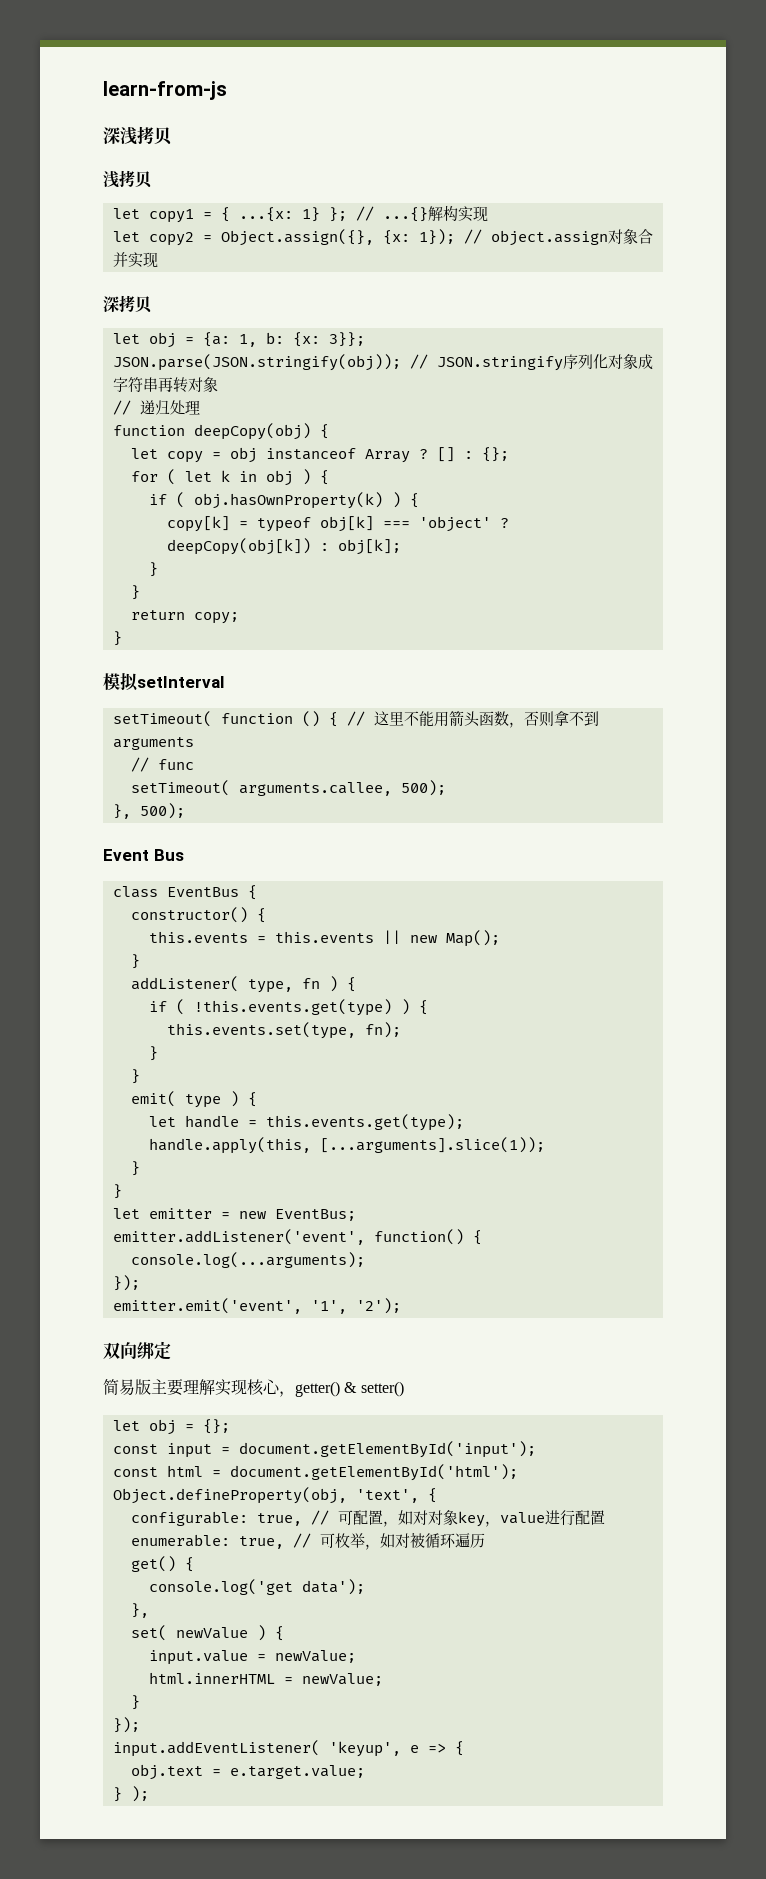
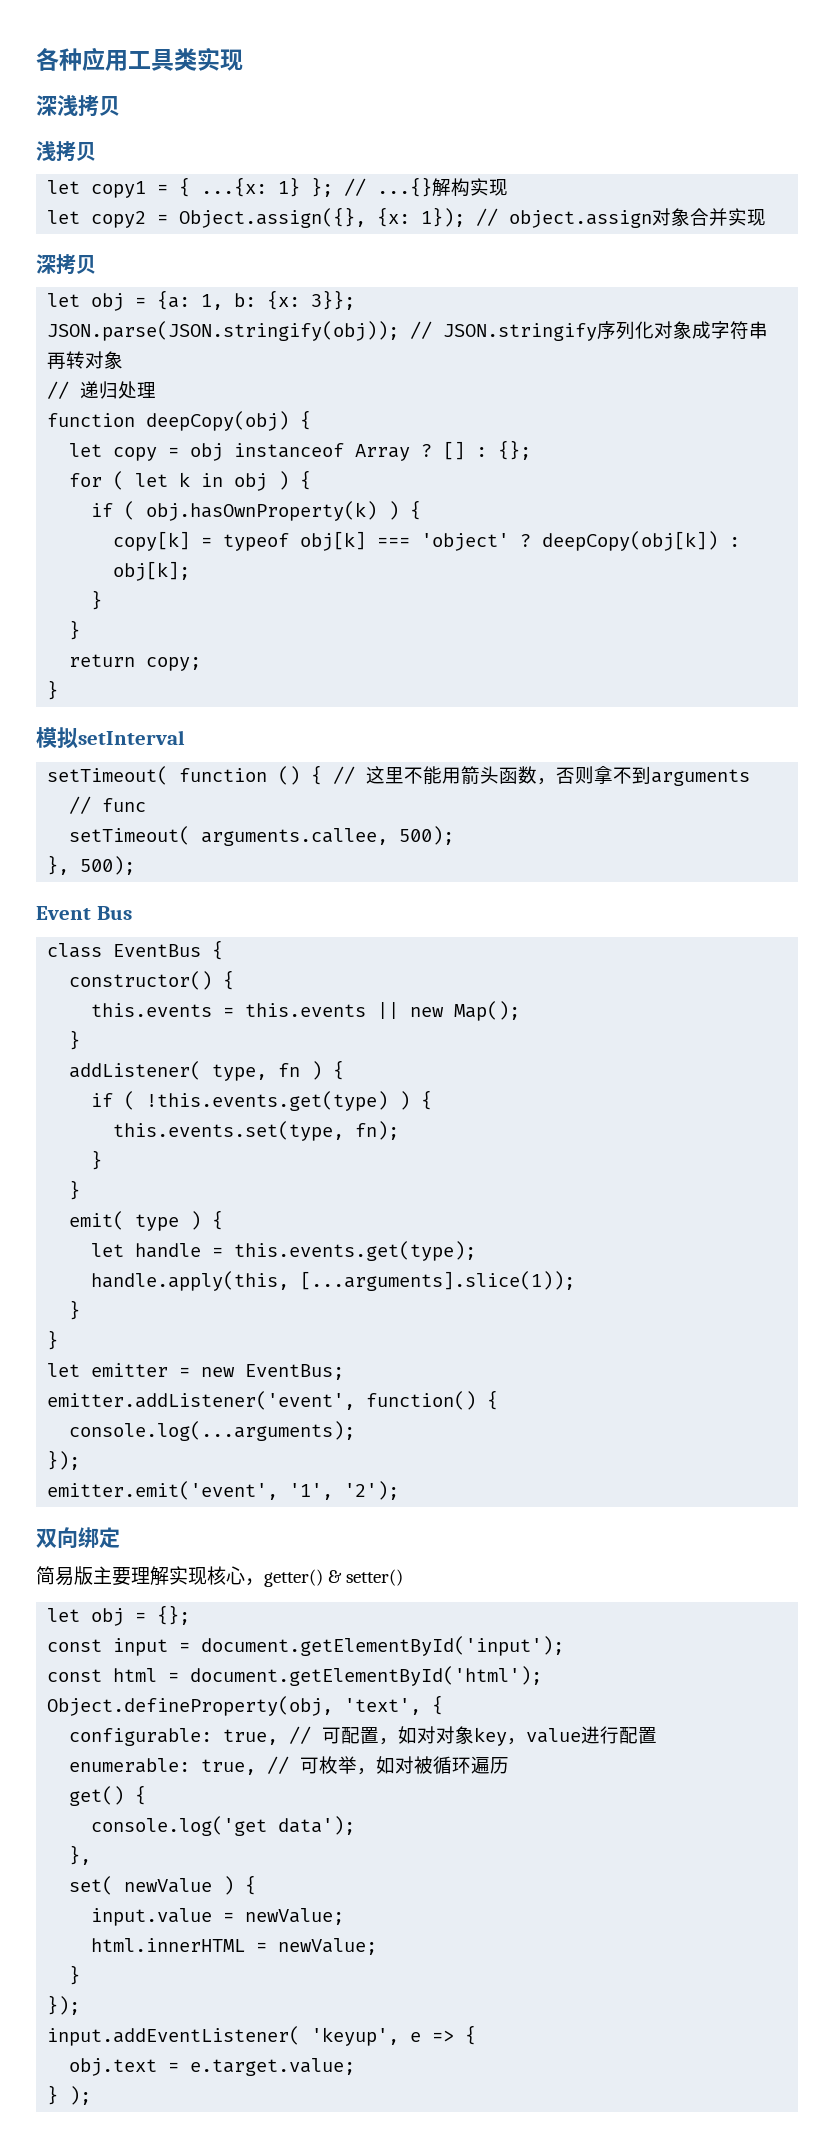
- learn-from-js
+ 各种应用工具类实现

